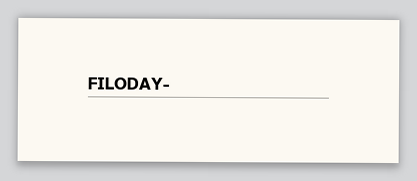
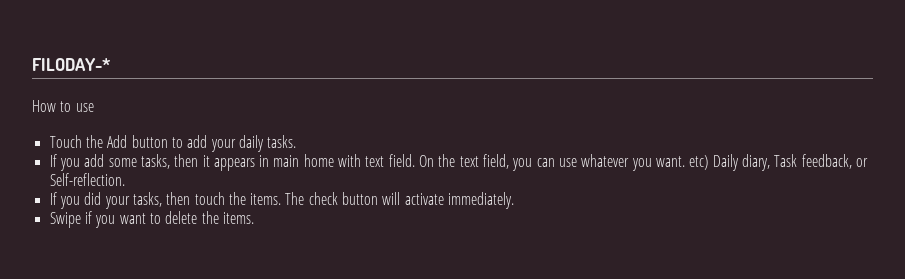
- FILODAY-
+ FILODAY-*
+ How to use
+ Touch the Add button to add your daily tasks.
+ If you add some tasks, then it appears in main home with text field. On the text field, you can use whatever you want. etc) Daily diary, Task feedback, or Self-reflection.
+ If you did your tasks, then touch the items. The check button will activate immediately.
+ Swipe if you want to delete the items.

